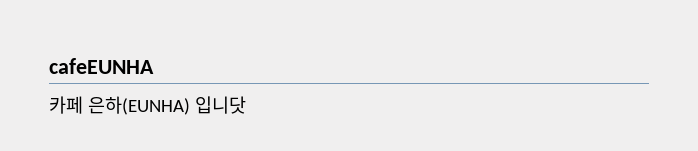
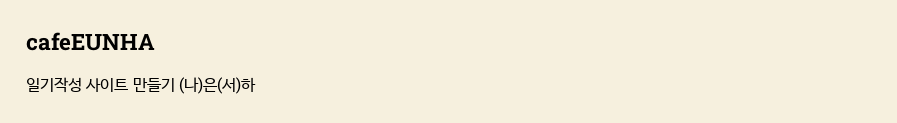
- 카페 은하(EUNHA) 입니닷
+ 일기작성 사이트 만들기 (나)은(서)하

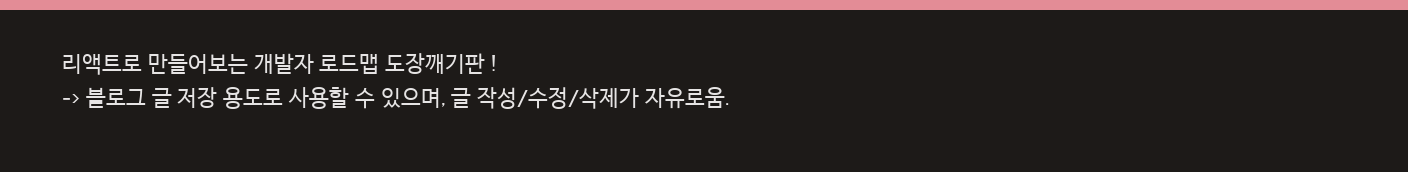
- cafeEUNHA
- 일기작성 사이트 만들기 (나)은(서)하
+ 리액트로 만들어보는 개발자 로드맵 도장깨기판 !
+ -> 블로그 글 저장 용도로 사용할 수 있으며, 글 작성/수정/삭제가 자유로움.

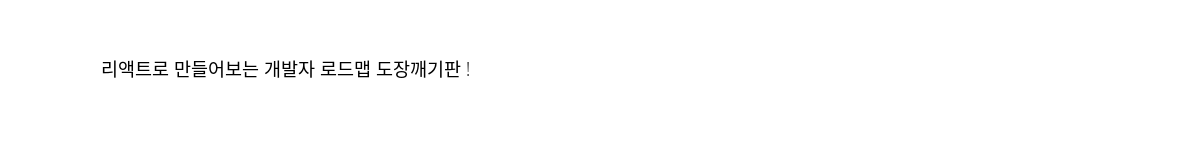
- -> 블로그 글 저장 용도로 사용할 수 있으며, 글 작성/수정/삭제가 자유로움.

